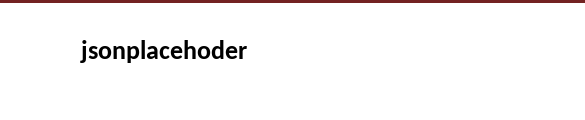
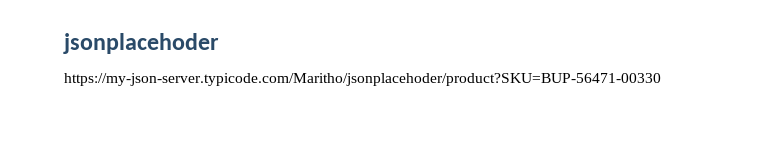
+ https://my-json-server.typicode.com/Maritho/jsonplacehoder/product?SKU=BUP-56471-00330

